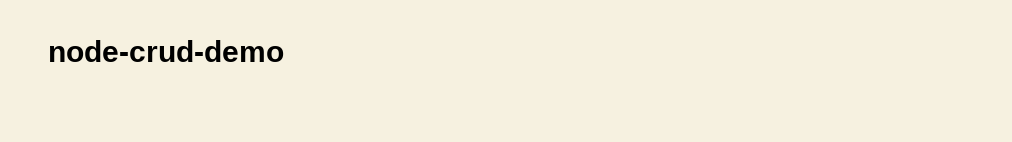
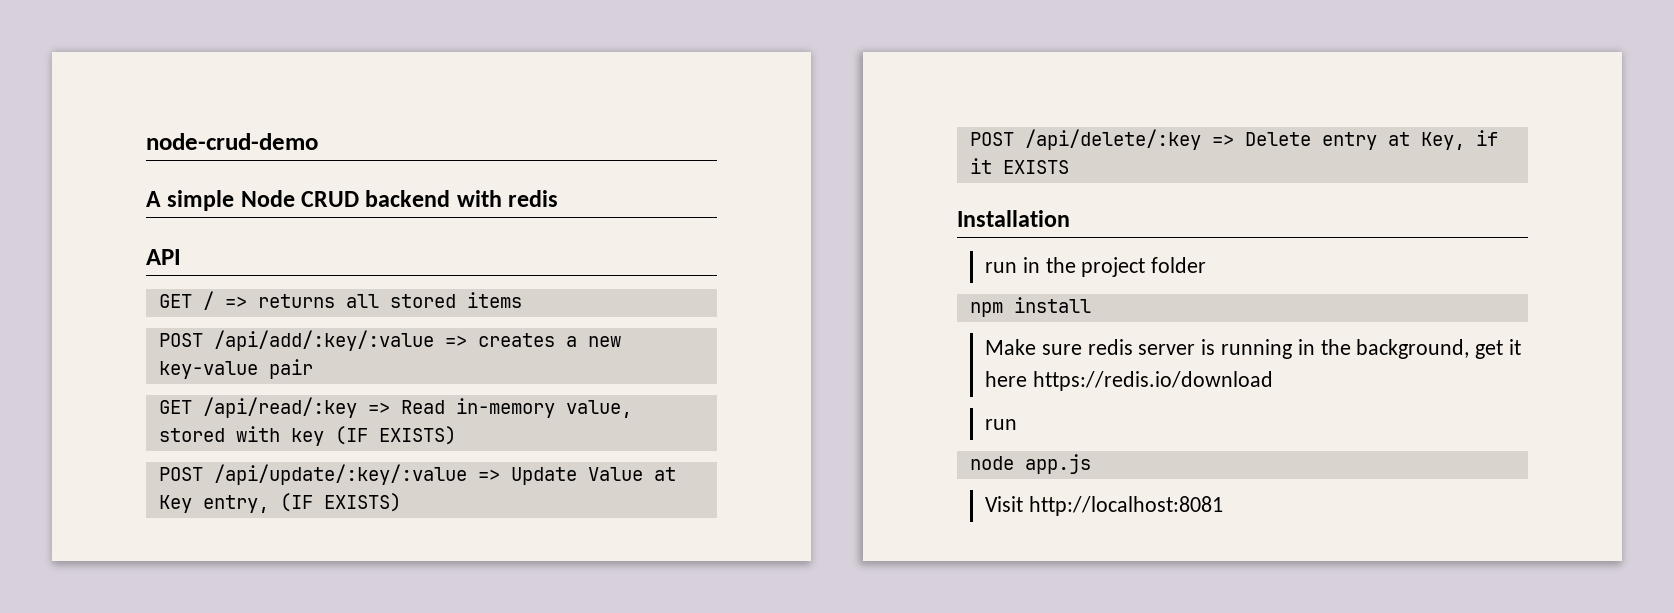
+ A simple Node CRUD backend with redis
+ API
+ GET / => returns all stored items
+ POST /api/add/:key/:value => creates a new key-value pair
+ GET /api/read/:key => Read in-memory value, stored with key (IF EXISTS)
+ POST /api/update/:key/:value => Update Value at Key entry, (IF EXISTS)
+ POST /api/delete/:key => Delete entry at Key, if it EXISTS
+ Installation
+ run in the project folder
+ npm install
+ Make sure redis server is running in the background, get it here https://redis.io/download
+ run
+ node app.js
+ Visit http://localhost:8081

